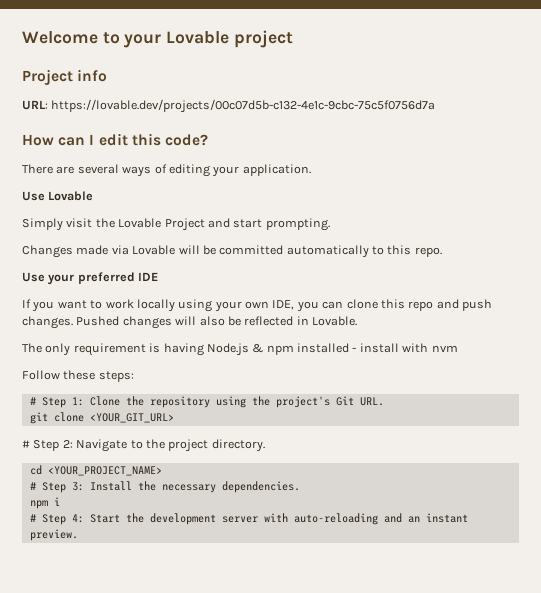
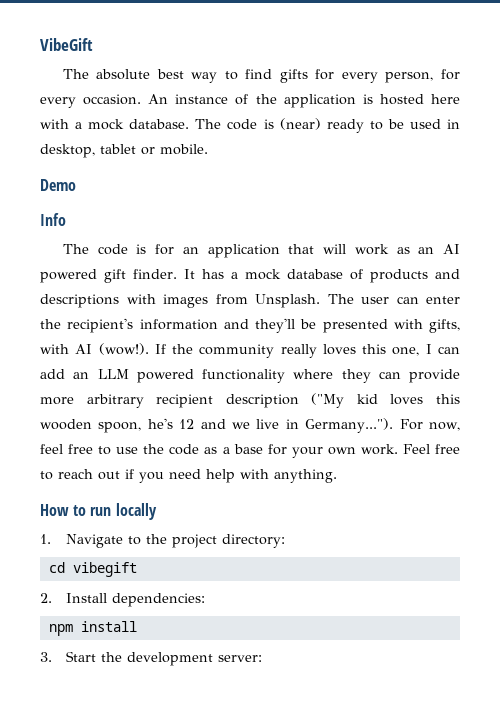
- Welcome to your Lovable project
- Project info
- URL: https://lovable.dev/projects/00c07d5b-c132-4e1c-9cbc-75c5f0756d7a
- How can I edit this code?
- There are several ways of editing your application.
- Use Lovable
- Simply visit the Lovable Project and start prompting.
- Changes made via Lovable will be committed automatically to this repo.
- Use your preferred IDE
- If you want to work locally using your own IDE, you can clone this repo and push changes. Pushed changes will also be reflected in Lovable.
- The only requirement is having Node.js & npm installed - install with nvm
- Follow these steps:
- # Step 1: Clone the repository using the project's Git URL.
- git clone <YOUR_GIT_URL>
- # Step 2: Navigate to the project directory.
+ VibeGift
+ The absolute best way to find gifts for every person, for every occasion. An instance of the application is hosted here with a mock database. The code is (near) ready to be used in desktop, tablet or mobile.
+ Demo
+ Info
+ The code is for an application that will work as an AI powered gift finder. It has a mock database of products and descriptions with images from Unsplash. The user can enter the recipient's information and they'll be presented with gifts, with AI (wow!). If the community really loves this one, I can add an LLM powered functionality where they can provide more arbitrary recipient description ("My kid loves this wooden spoon, he's 12 and we live in Germany..."). For now, feel free to use the code as a base for your own work. Feel free to reach out if you need help with anything.
+ How to run locally
+ 1. Navigate to the project directory:
- cd <YOUR_PROJECT_NAME>
- # Step 3: Install the necessary dependencies.
- npm i
- # Step 4: Start the development server with auto-reloading and an instant preview.
+ cd vibegift
+ 2. Install dependencies:
+ npm install
+ 3. Start the development server:

